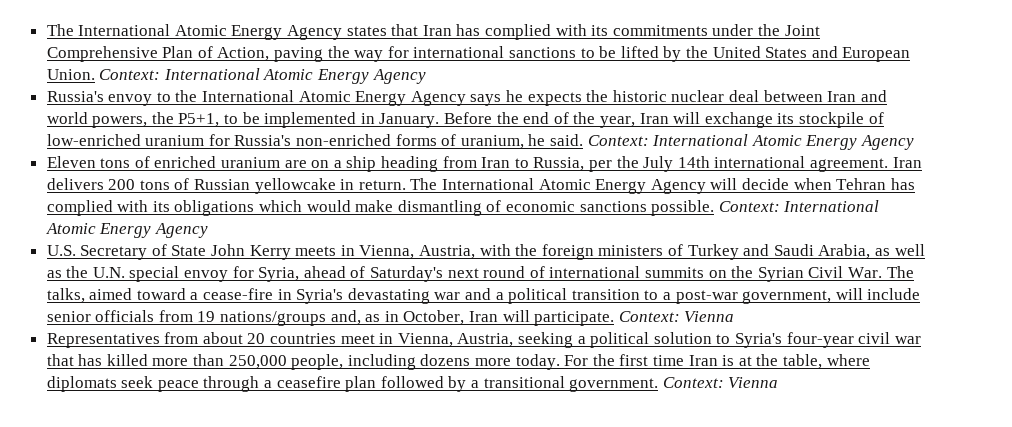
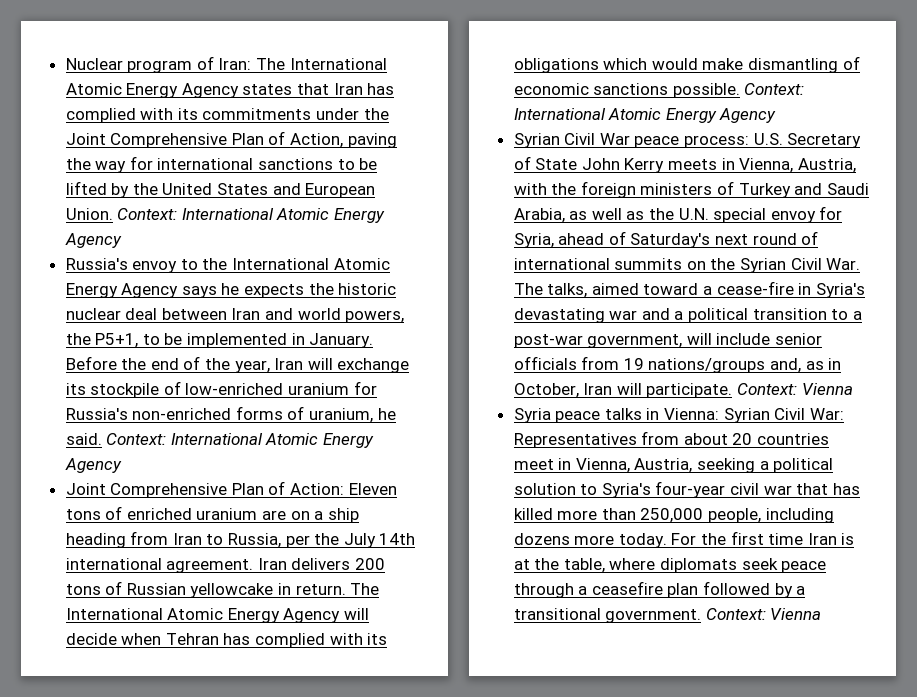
- The International Atomic Energy Agency states that Iran has complied with its commitments under the Joint Comprehensive Plan of Action, paving the way for international sanctions to be lifted by the United States and European Union.
+ Nuclear program of Iran: The International Atomic Energy Agency states that Iran has complied with its commitments under the Joint Comprehensive Plan of Action, paving the way for international sanctions to be lifted by the United States and European Union.
- Eleven tons of enriched uranium are on a ship heading from Iran to Russia, per the July 14th international agreement.
+ Joint Comprehensive Plan of Action: Eleven tons of enriched uranium are on a ship heading from Iran to Russia, per the July 14th international agreement.
+ Syrian Civil War peace process:
- Representatives from about 20 countries meet in Vienna, Austria, seeking a political solution to Syria's four-year civil war that has killed more than 250,000 people, including dozens more today.
+ Syria peace talks in Vienna: Syrian Civil War: Representatives from about 20 countries meet in Vienna, Austria, seeking a political solution to Syria's four-year civil war that has killed more than 250,000 people, including dozens more today.

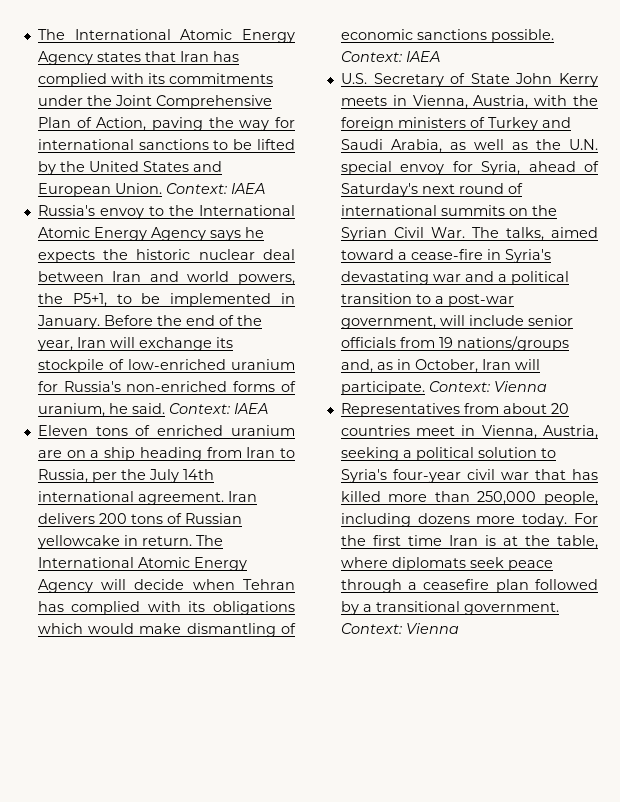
- Nuclear program of Iran: The International Atomic Energy Agency states that Iran has complied with its commitments under the Joint Comprehensive Plan of Action, paving the way for international sanctions to be lifted by the United States and European Union. Context: International Atomic Energy Agency
+ The International Atomic Energy Agency states that Iran has complied with its commitments under the Joint Comprehensive Plan of Action, paving the way for international sanctions to be lifted by the United States and European Union. Context: IAEA
- Before the end of the year, Iran will exchange its stockpile of low-enriched uranium for Russia's non-enriched forms of uranium, he said. Context: International Atomic Energy Agency
- Joint Comprehensive Plan of Action: Eleven tons of enriched uranium are on a ship heading from Iran to Russia, per the July 14th international agreement.
+ Before the end of the year, Iran will exchange its stockpile of low-enriched uranium for Russia's non-enriched forms of uranium, he said. Context: IAEA
+ Eleven tons of enriched uranium are on a ship heading from Iran to Russia, per the July 14th international agreement.
- The International Atomic Energy Agency will decide when Tehran has complied with its obligations which would make dismantling of economic sanctions possible. Context: International Atomic Energy Agency
- Syrian Civil War peace process: U.S. Secretary of State John Kerry meets in Vienna, Austria, with the foreign ministers of Turkey and Saudi Arabia, as well as the U.N. special envoy for Syria, ahead of Saturday's next round of international summits on the Syrian Civil War. The talks, aimed toward a cease-fire in Syria's devastating war and a political transition to a post-war government, will include senior officials from 19 nations/groups and, as in October, Iran will participate.
+ The International Atomic Energy Agency will decide when Tehran has complied with its obligations which would make dismantling of economic sanctions possible. Context: IAEA
+ U.S. Secretary of State John Kerry meets in Vienna, Austria, with the foreign ministers of Turkey and Saudi Arabia, as well as the U.N. special envoy for Syria, ahead of Saturday's next round of international summits on the Syrian Civil War. The talks, aimed toward a cease-fire in Syria's devastating war and a political transition to a post-war government, will include senior officials from 19 nations/groups and, as in October, Iran will participate.
- Syria peace talks in Vienna: Syrian Civil War: Representatives from about 20 countries meet in Vienna, Austria, seeking a political solution to Syria's four-year civil war that has killed more than 250,000 people, including dozens more today.
+ Representatives from about 20 countries meet in Vienna, Austria, seeking a political solution to Syria's four-year civil war that has killed more than 250,000 people, including dozens more today.

